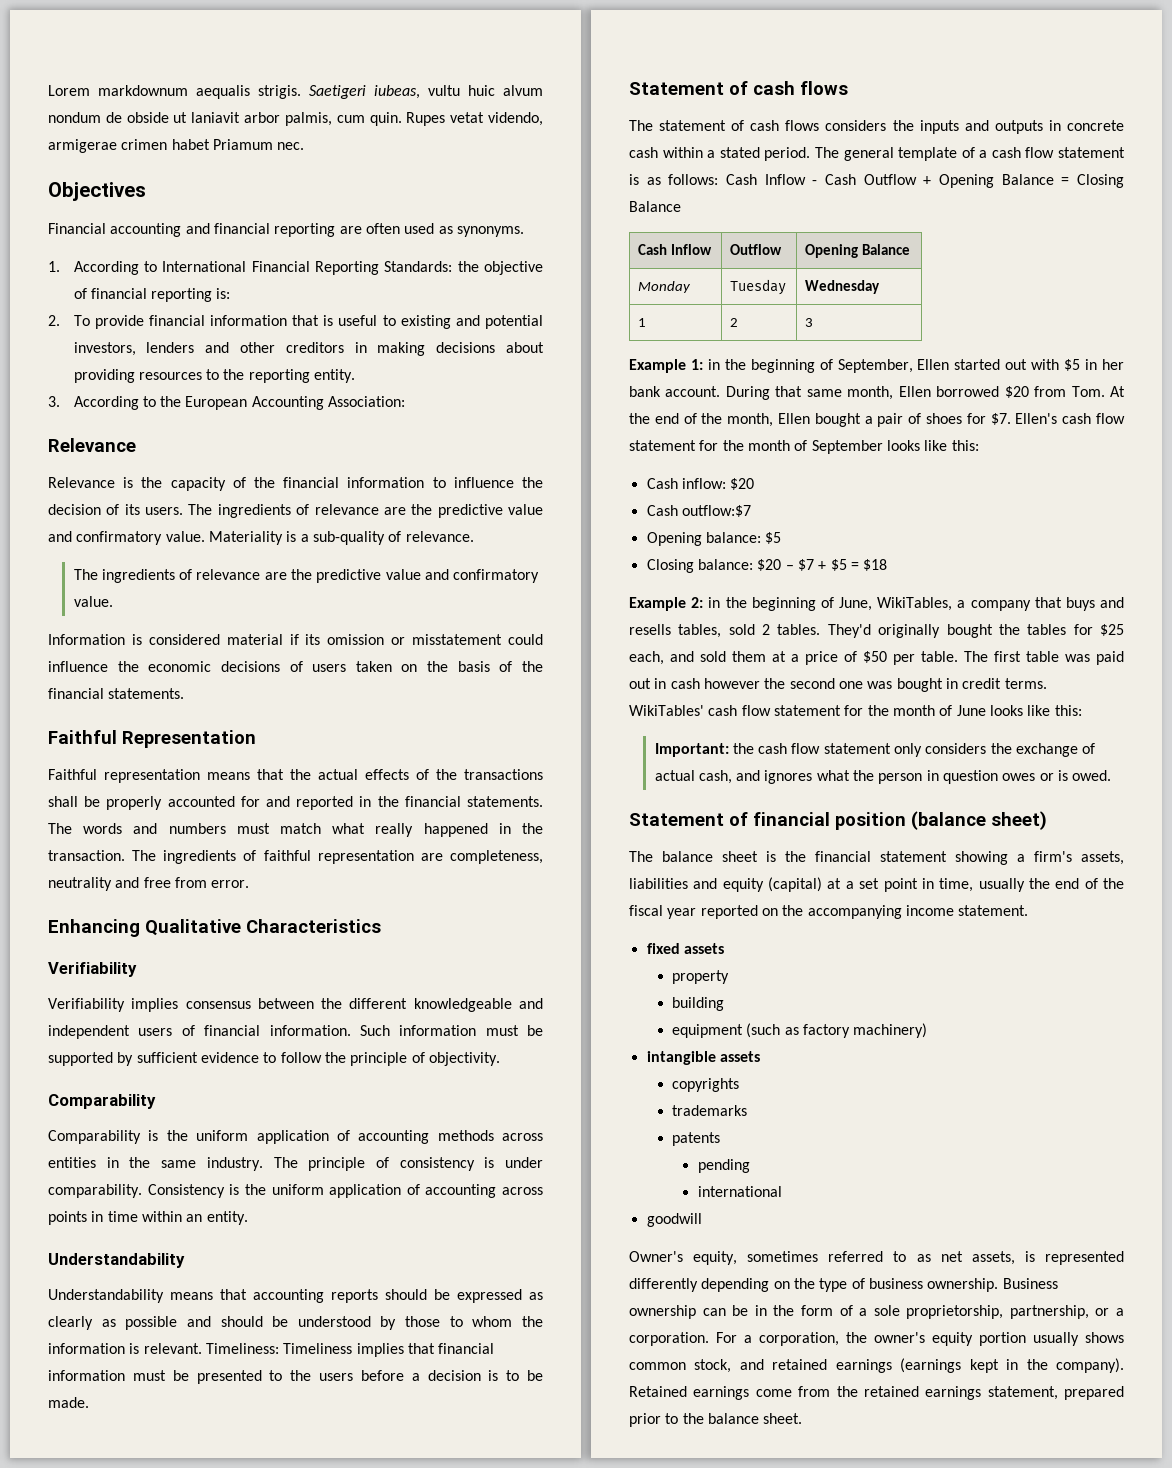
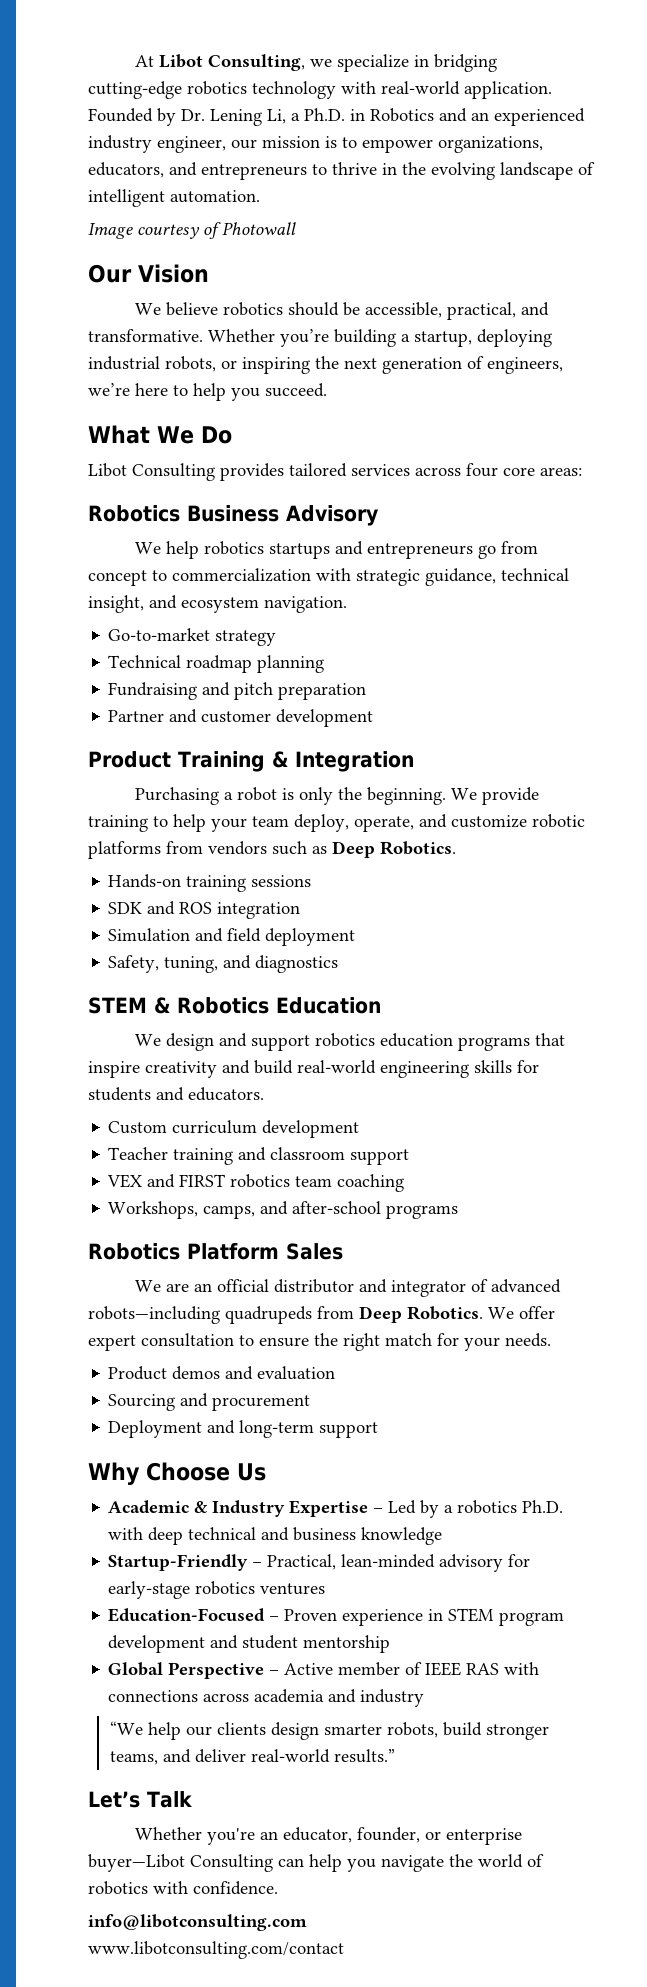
- Lorem markdownum aequalis strigis. Saetigeri iubeas, vultu huic alvum nondum de obside ut laniavit arbor palmis, cum quin. Rupes vetat videndo, armigerae crimen habet Priamum nec.
- Objectives
- Financial accounting and financial reporting are often used as synonyms.
- 1. According to International Financial Reporting Standards: the objective of financial reporting is:
- 2. To provide financial information that is useful to existing and potential investors, lenders and other creditors in making decisions about providing resources to the reporting entity.
- 3. According to the European Accounting Association:
- Relevance
- Relevance is the capacity of the financial information to influence the decision of its users. The ingredients of relevance are the predictive value and confirmatory value. Materiality is a sub-quality of relevance.
- The ingredients of relevance are the predictive value and confirmatory value.
- Information is considered material if its omission or misstatement could influence the economic decisions of users taken on the basis of the financial statements.
- Faithful Representation
- Faithful representation means that the actual effects of the transactions shall be properly accounted for and reported in the financial statements. The words and numbers must match what really happened in the transaction. The ingredients of faithful representation are completeness, neutrality and free from error.
- Enhancing Qualitative Characteristics
- Verifiability
- Verifiability implies consensus between the different knowledgeable and independent users of financial information. Such information must be supported by sufficient evidence to follow the principle of objectivity.
- Comparability
- Comparability is the uniform application of accounting methods across entities in the same industry. The principle of consistency is under comparability. Consistency is the uniform application of accounting across points in time within an entity.
- Understandability
- Understandability means that accounting reports should be expressed as clearly as possible and should be understood by those to whom the information is relevant. Timeliness: Timeliness implies that financial information must be presented to the users before a decision is to be made.
- Statement of cash flows
- The statement of cash flows considers the inputs and outputs in concrete cash within a stated period. The general template of a cash flow statement is as follows: Cash Inflow - Cash Outflow + Opening Balance = Closing Balance
- Cash Inflow | Outflow | Opening Balance
- Monday | Tuesday | Wednesday
- 1 | 2 | 3
- Example 1: in the beginning of September, Ellen started out with $5 in her bank account. During that same month, Ellen borrowed $20 from Tom. At the end of the month, Ellen bought a pair of shoes for $7. Ellen's cash flow statement for the month of September looks like this:
- Cash inflow: $20
- Cash outflow:$7
- Opening balance: $5
- Closing balance: $20 – $7 + $5 = $18
- Example 2: in the beginning of June, WikiTables, a company that buys and resells tables, sold 2 tables. They'd originally bought the tables for $25 each, and sold them at a price of $50 per table. The first table was paid out in cash however the second one was bought in credit terms. WikiTables' cash flow statement for the month of June looks like this:
- Important: the cash flow statement only considers the exchange of actual cash, and ignores what the person in question owes or is owed.
- Statement of financial position (balance sheet)
- The balance sheet is the financial statement showing a firm's assets, liabilities and equity (capital) at a set point in time, usually the end of the fiscal year reported on the accompanying income statement.
- fixed assets
- property
- building
- equipment (such as factory machinery)
- intangible assets
- copyrights
- trademarks
- patents
- pending
- international
- goodwill
- Owner's equity, sometimes referred to as net assets, is represented differently depending on the type of business ownership. Business ownership can be in the form of a sole proprietorship, partnership, or a corporation. For a corporation, the owner's equity portion usually shows common stock, and retained earnings (earnings kept in the company). Retained earnings come from the retained earnings statement, prepared prior to the balance sheet.
+ At Libot Consulting, we specialize in bridging cutting-edge robotics technology with real-world application. Founded by Dr. Lening Li, a Ph.D. in Robotics and an experienced industry engineer, our mission is to empower organizations, educators, and entrepreneurs to thrive in the evolving landscape of intelligent automation.
+ Image courtesy of Photowall
+ Our Vision
+ We believe robotics should be accessible, practical, and transformative. Whether you’re building a startup, deploying industrial robots, or inspiring the next generation of engineers, we’re here to help you succeed.
+ What We Do
+ Libot Consulting provides tailored services across four core areas:
+ Robotics Business Advisory
+ We help robotics startups and entrepreneurs go from concept to commercialization with strategic guidance, technical insight, and ecosystem navigation.
+ Go-to-market strategy
+ Technical roadmap planning
+ Fundraising and pitch preparation
+ Partner and customer development
+ Product Training & Integration
+ Purchasing a robot is only the beginning. We provide training to help your team deploy, operate, and customize robotic platforms from vendors such as Deep Robotics.
+ Hands-on training sessions
+ SDK and ROS integration
+ Simulation and field deployment
+ Safety, tuning, and diagnostics
+ STEM & Robotics Education
+ We design and support robotics education programs that inspire creativity and build real-world engineering skills for students and educators.
+ Custom curriculum development
+ Teacher training and classroom support
+ VEX and FIRST robotics team coaching
+ Workshops, camps, and after-school programs
+ Robotics Platform Sales
+ We are an official distributor and integrator of advanced robots—including quadrupeds from Deep Robotics. We offer expert consultation to ensure the right match for your needs.
+ Product demos and evaluation
+ Sourcing and procurement
+ Deployment and long-term support
+ Why Choose Us
+ Academic & Industry Expertise – Led by a robotics Ph.D. with deep technical and business knowledge
+ Startup-Friendly – Practical, lean-minded advisory for early-stage robotics ventures
+ Education-Focused – Proven experience in STEM program development and student mentorship
+ Global Perspective – Active member of IEEE RAS with connections across academia and industry
+ “We help our clients design smarter robots, build stronger teams, and deliver real-world results.”
+ Let’s Talk
+ Whether you're an educator, founder, or enterprise buyer—Libot Consulting can help you navigate the world of robotics with confidence.
+ info@libotconsulting.com
+ www.libotconsulting.com/contact

